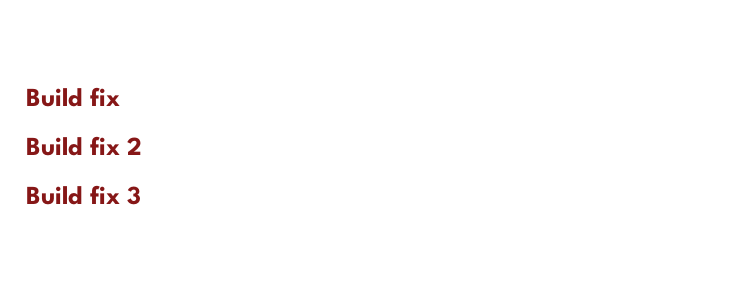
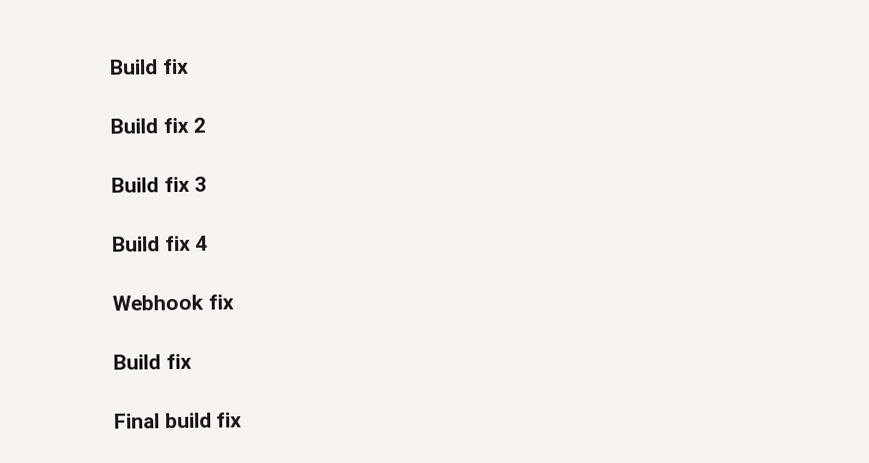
+ Build fix 4
+ Webhook fix
+ Build fix
+ Final build fix

